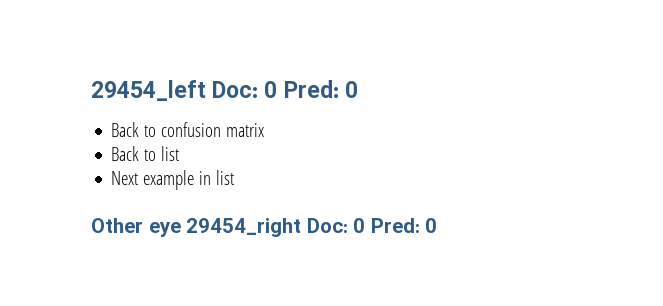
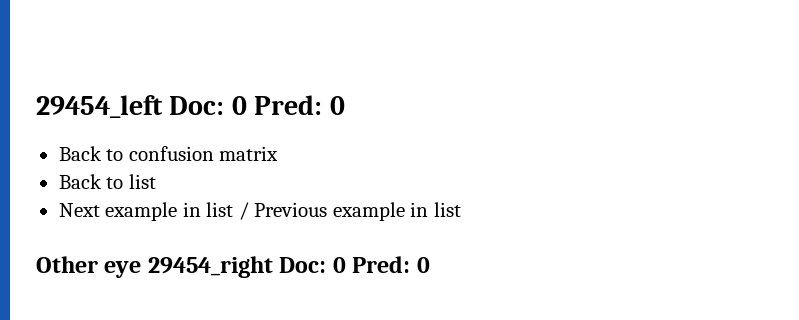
- Next example in list
+ Next example in list / Previous example in list

